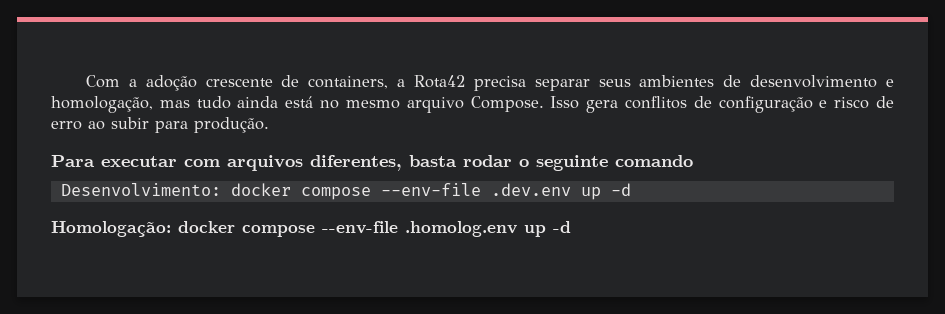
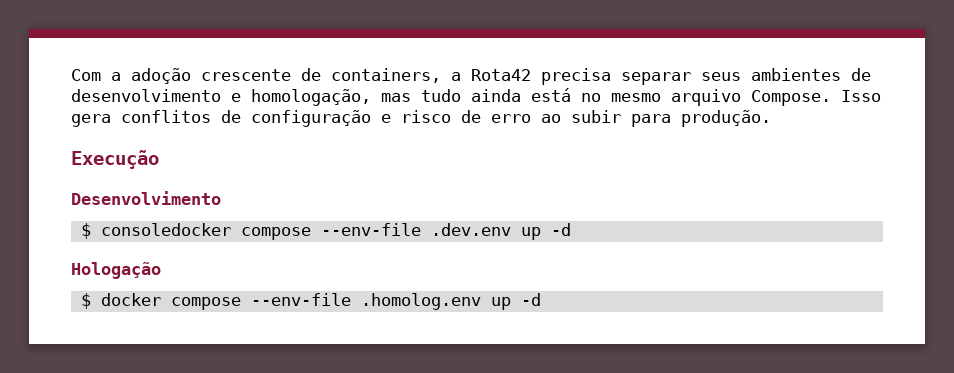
- Para executar com arquivos diferentes, basta rodar o seguinte comando
- Desenvolvimento: docker compose --env-file .dev.env up -d
+ Execução
+ Desenvolvimento
+ $ consoledocker compose --env-file .dev.env up -d
- Homologação: docker compose --env-file .homolog.env up -d
+ Hologação
+ $ docker compose --env-file .homolog.env up -d

